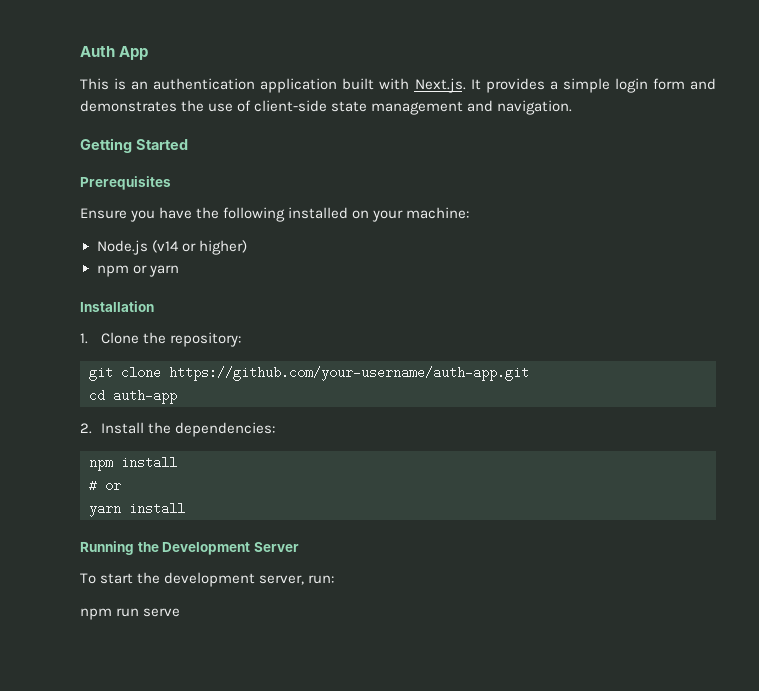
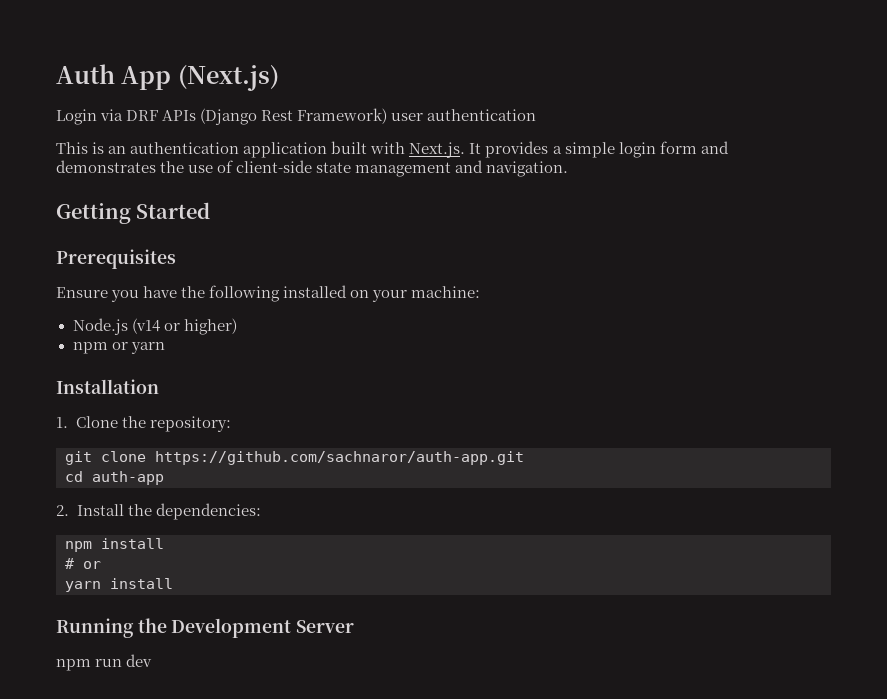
- Auth App
+ Auth App (Next.js)
+ Login via DRF APIs (Django Rest Framework) user authentication
- git clone https://github.com/your-username/auth-app.git
+ git clone https://github.com/sachnaror/auth-app.git
- To start the development server, run:
- npm run serve
+ npm run dev

